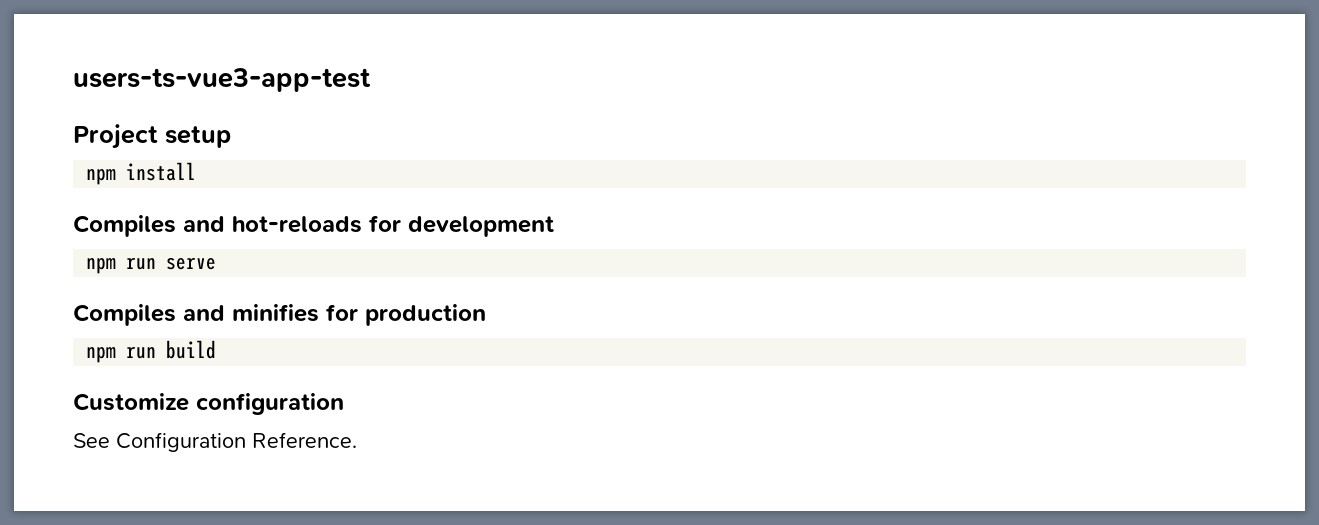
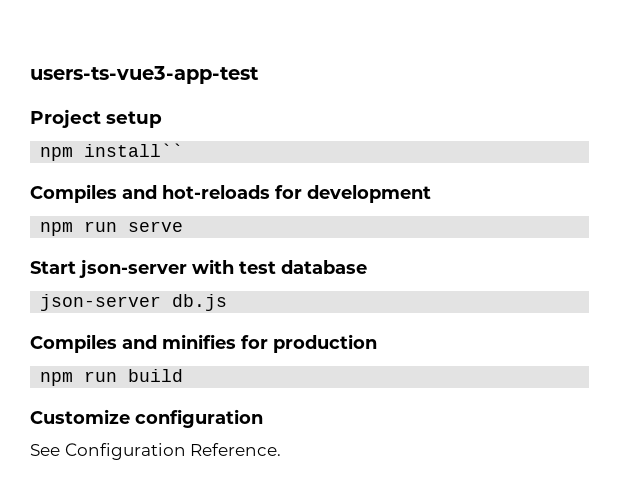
- npm install
+ npm install``
+ Start json-server with test database
+ json-server db.js

